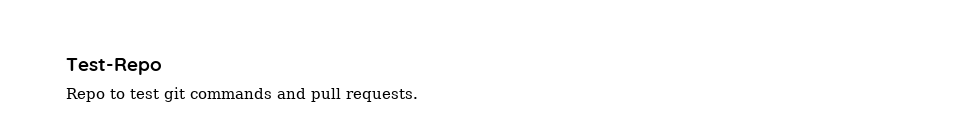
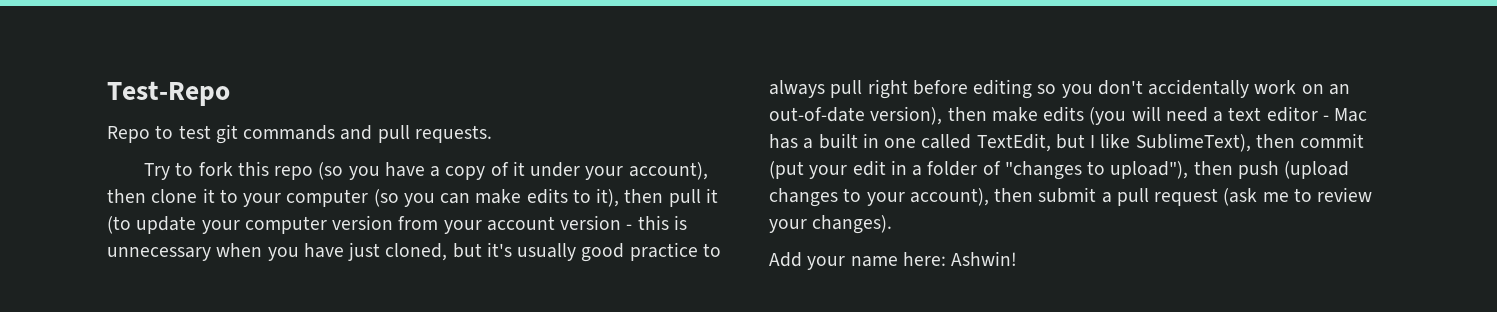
+ Try to fork this repo (so you have a copy of it under your account), then clone it to your computer (so you can make edits to it), then pull it (to update your computer version from your account version - this is unnecessary when you have just cloned, but it's usually good practice to always pull right before editing so you don't accidentally work on an out-of-date version), then make edits (you will need a text editor - Mac has a built in one called TextEdit, but I like SublimeText), then commit (put your edit in a folder of "changes to upload"), then push (upload changes to your account), then submit a pull request (ask me to review your changes).
+ Add your name here: Ashwin!

